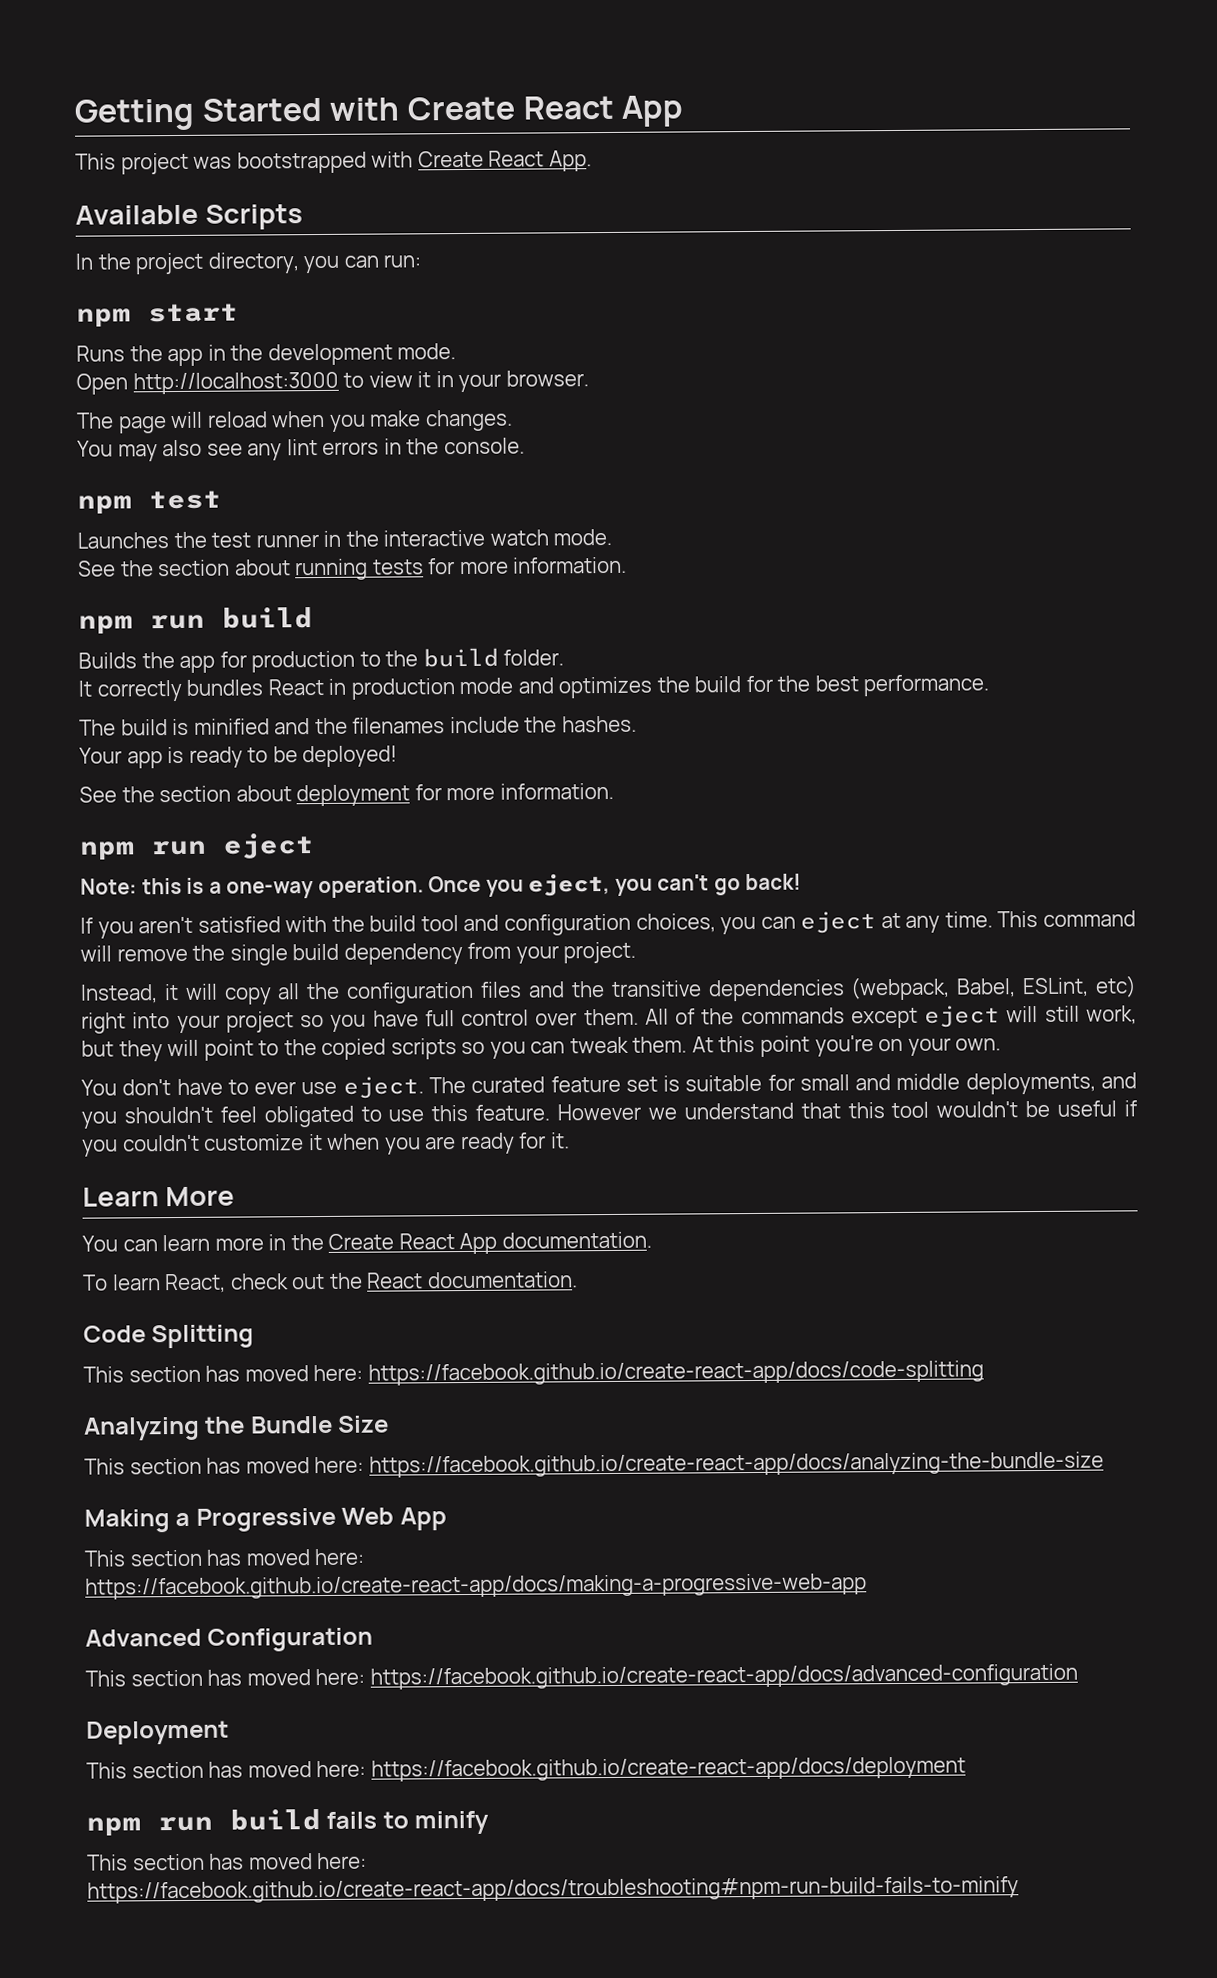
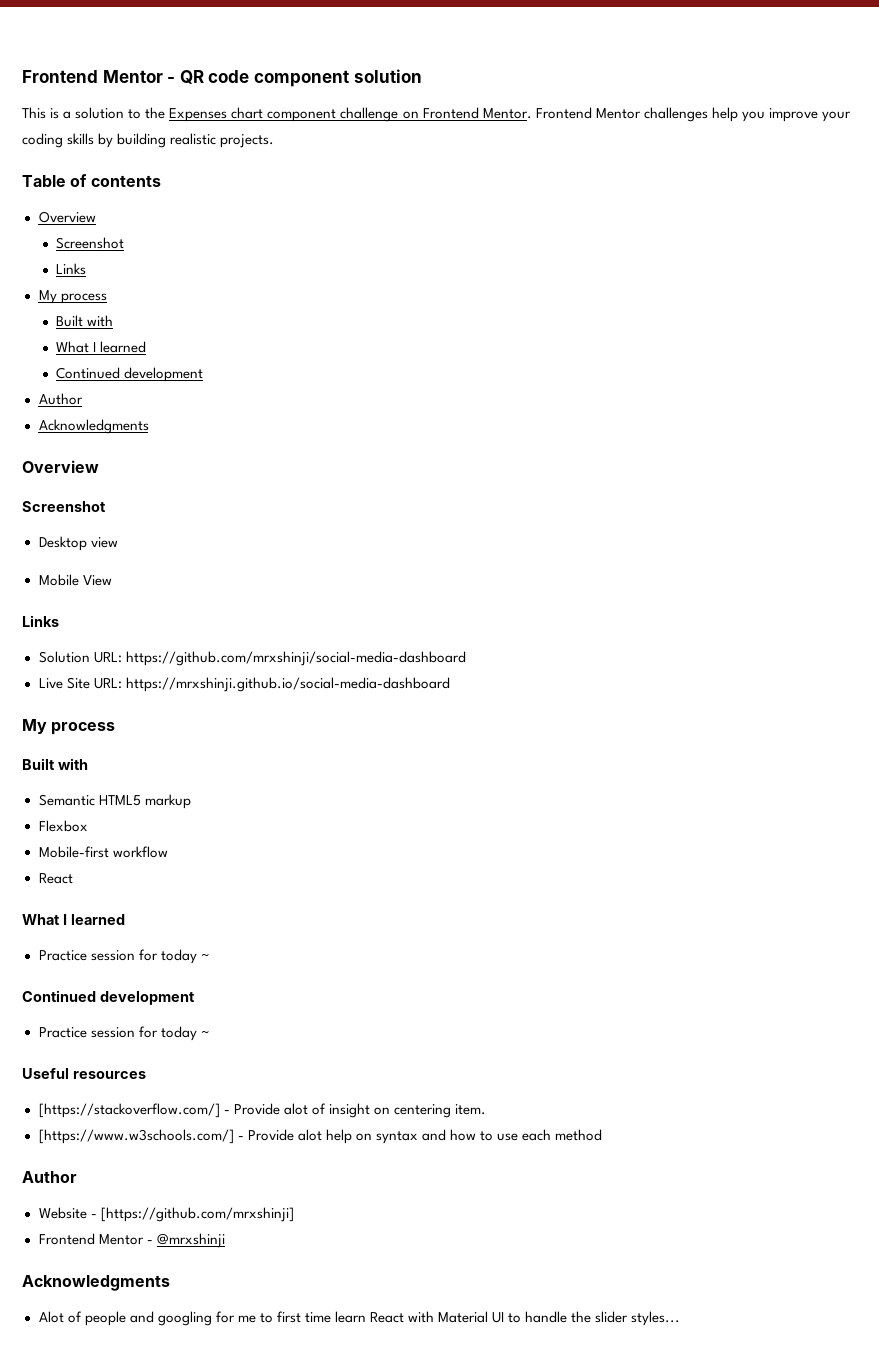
- Getting Started with Create React App
- This project was bootstrapped with Create React App.
- Available Scripts
- In the project directory, you can run:
- npm start
- Runs the app in the development mode.
- Open http://localhost:3000 to view it in your browser.
- The page will reload when you make changes.
- You may also see any lint errors in the console.
- npm test
- Launches the test runner in the interactive watch mode.
- See the section about running tests for more information.
- npm run build
- Builds the app for production to the build folder.
- It correctly bundles React in production mode and optimizes the build for the best performance.
- The build is minified and the filenames include the hashes.
- Your app is ready to be deployed!
- See the section about deployment for more information.
- npm run eject
- Note: this is a one-way operation. Once you eject, you can't go back!
- If you aren't satisfied with the build tool and configuration choices, you can eject at any time. This command will remove the single build dependency from your project.
- Instead, it will copy all the configuration files and the transitive dependencies (webpack, Babel, ESLint, etc) right into your project so you have full control over them. All of the commands except eject will still work, but they will point to the copied scripts so you can tweak them. At this point you're on your own.
- You don't have to ever use eject. The curated feature set is suitable for small and middle deployments, and you shouldn't feel obligated to use this feature. However we understand that this tool wouldn't be useful if you couldn't customize it when you are ready for it.
- Learn More
- You can learn more in the Create React App documentation.
- To learn React, check out the React documentation.
- Code Splitting
- This section has moved here: https://facebook.github.io/create-react-app/docs/code-splitting
- Analyzing the Bundle Size
- This section has moved here: https://facebook.github.io/create-react-app/docs/analyzing-the-bundle-size
- Making a Progressive Web App
- This section has moved here: https://facebook.github.io/create-react-app/docs/making-a-progressive-web-app
- Advanced Configuration
- This section has moved here: https://facebook.github.io/create-react-app/docs/advanced-configuration
- Deployment
- This section has moved here: https://facebook.github.io/create-react-app/docs/deployment
- npm run build fails to minify
- This section has moved here: https://facebook.github.io/create-react-app/docs/troubleshooting#npm-run-build-fails-to-minify
+ Frontend Mentor - QR code component solution
+ This is a solution to the Expenses chart component challenge on Frontend Mentor. Frontend Mentor challenges help you improve your coding skills by building realistic projects.
+ Table of contents
+ Overview
+ Screenshot
+ Links
+ My process
+ Built with
+ What I learned
+ Continued development
+ Author
+ Acknowledgments
+ Overview
+ Screenshot
+ Desktop view
+ Mobile View
+ Links
+ Solution URL: https://github.com/mrxshinji/social-media-dashboard
+ Live Site URL: https://mrxshinji.github.io/social-media-dashboard
+ My process
+ Built with
+ Semantic HTML5 markup
+ Flexbox
+ Mobile-first workflow
+ React
+ What I learned
+ Practice session for today ~
+ Continued development
+ Practice session for today ~
+ Useful resources
+ [https://stackoverflow.com/] - Provide alot of insight on centering item.
+ [https://www.w3schools.com/] - Provide alot help on syntax and how to use each method
+ Author
+ Website - [https://github.com/mrxshinji]
+ Frontend Mentor - @mrxshinji
+ Acknowledgments
+ Alot of people and googling for me to first time learn React with Material UI to handle the slider styles...

